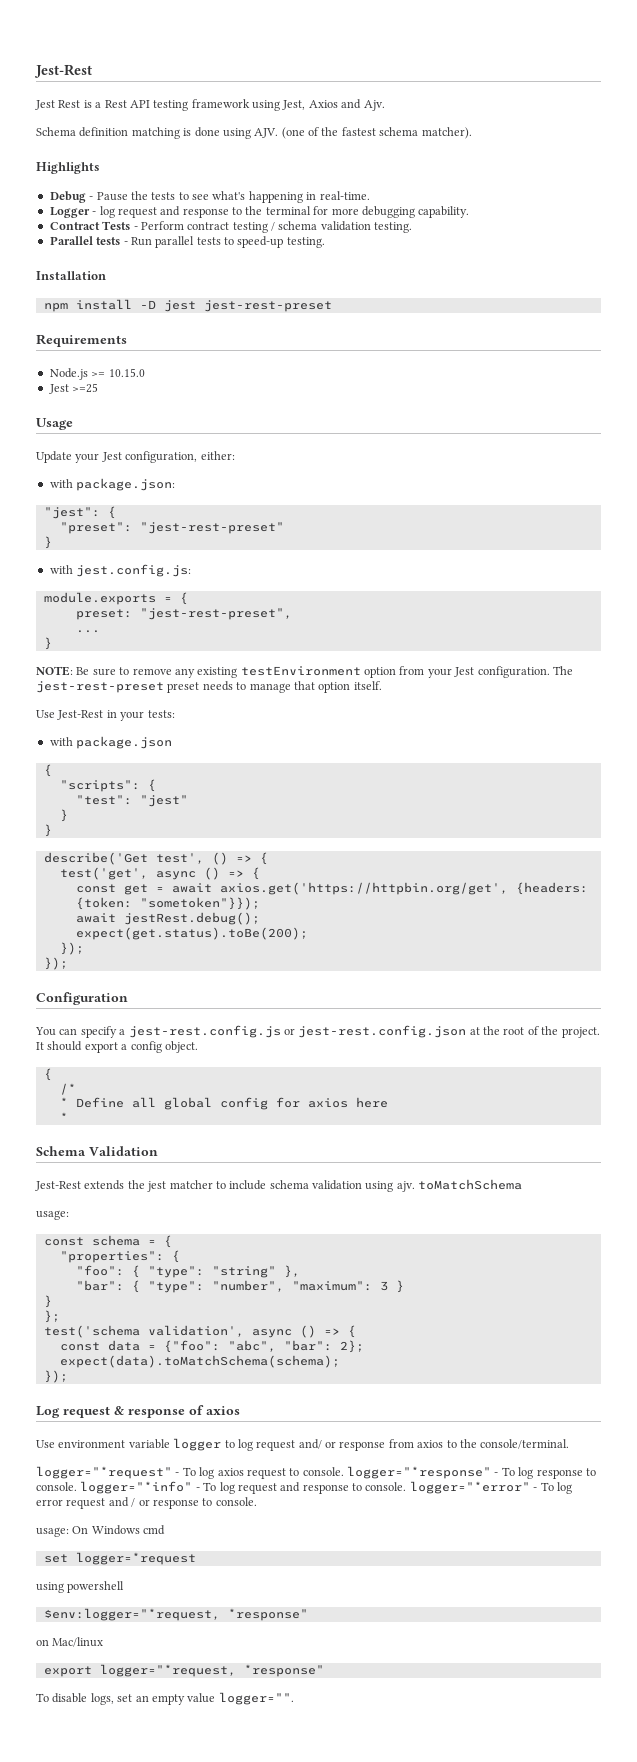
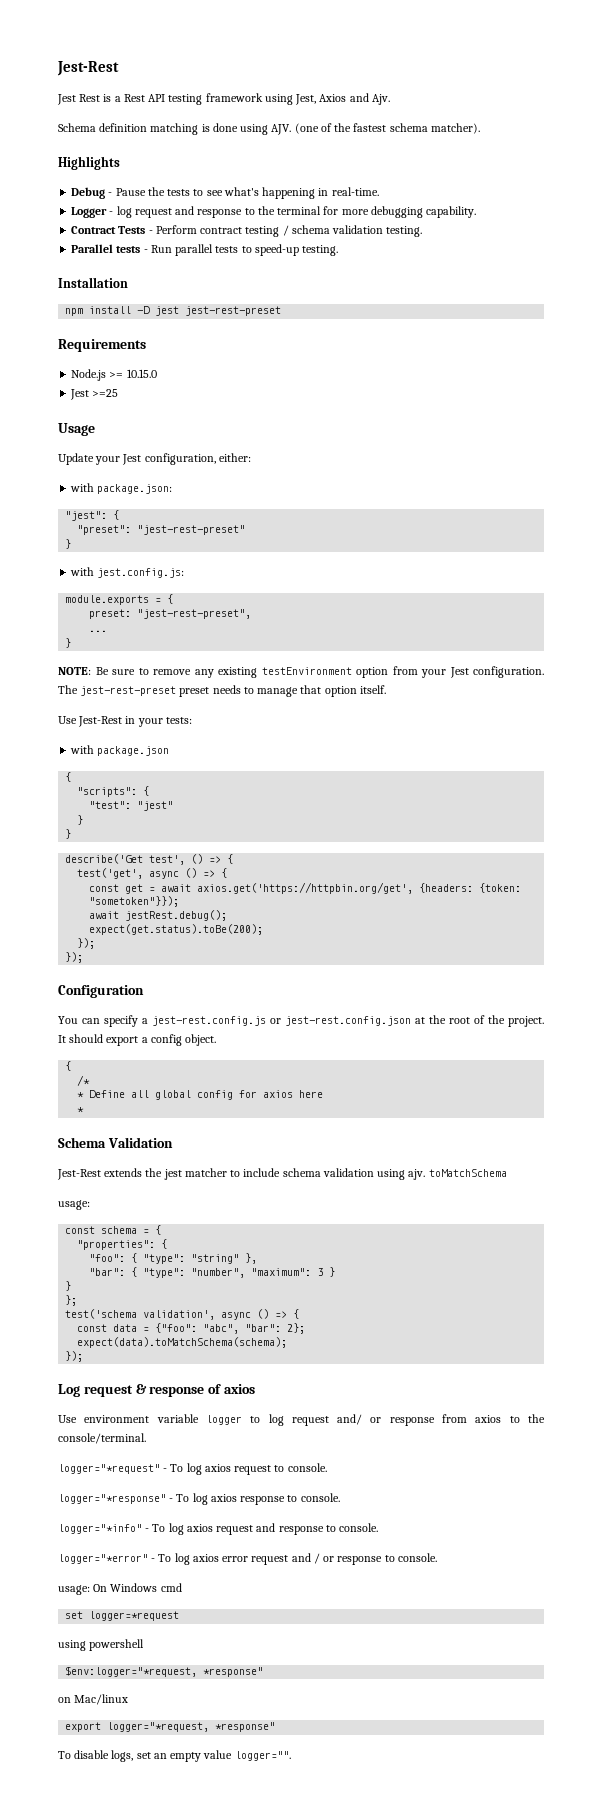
- logger="*request" - To log axios request to console. logger="*response" - To log response to console. logger="*info" - To log request and response to console. logger="*error" - To log error request and / or response to console.
+ logger="*request" - To log axios request to console.
+ logger="*response" - To log axios response to console.
+ logger="*info" - To log axios request and response to console.
+ logger="*error" - To log axios error request and / or response to console.

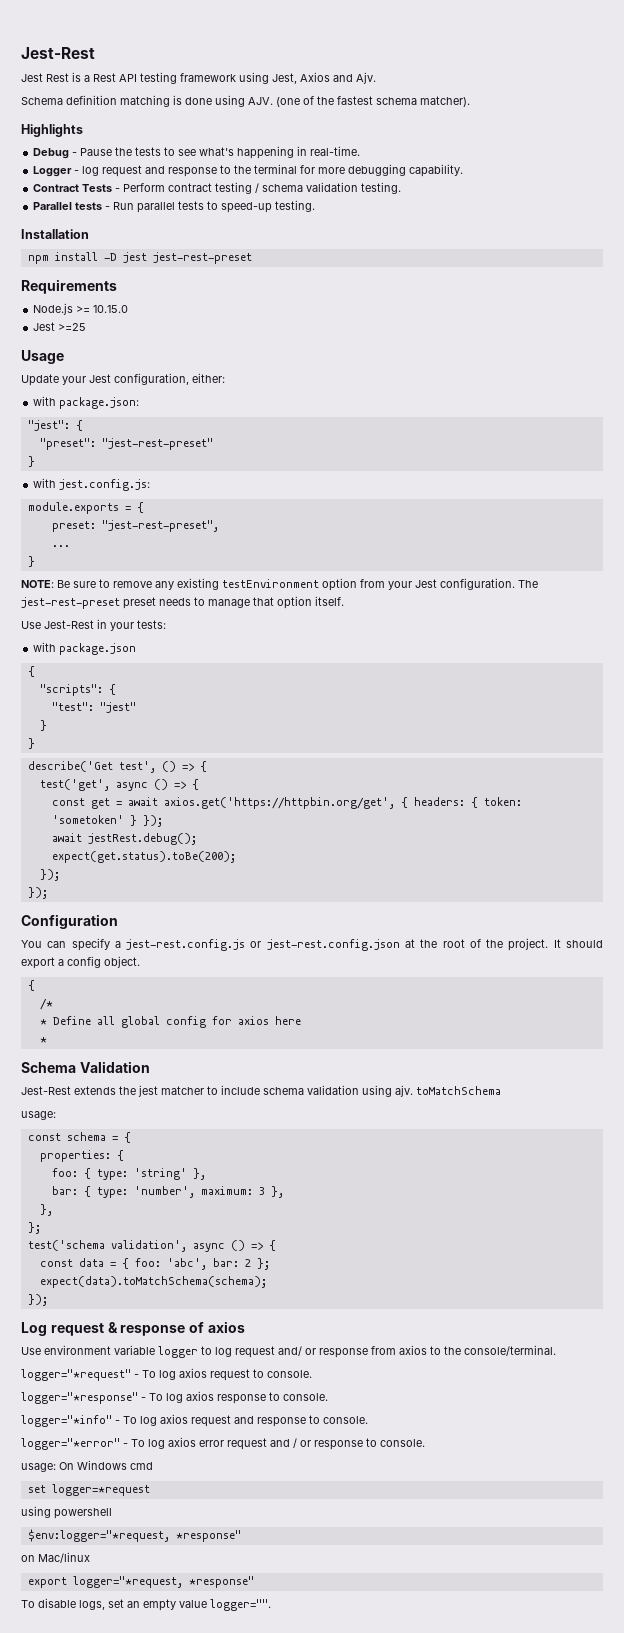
- const get = await axios.get('https://httpbin.org/get', {headers: {token: "sometoken"}});
+ const get = await axios.get('https://httpbin.org/get', { headers: { token: 'sometoken' } });
- "properties": {
- "foo": { "type": "string" },
- "bar": { "type": "number", "maximum": 3 }
- }
+ properties: {
+ foo: { type: 'string' },
+ bar: { type: 'number', maximum: 3 },
+ },
- const data = {"foo": "abc", "bar": 2};
+ const data = { foo: 'abc', bar: 2 };

